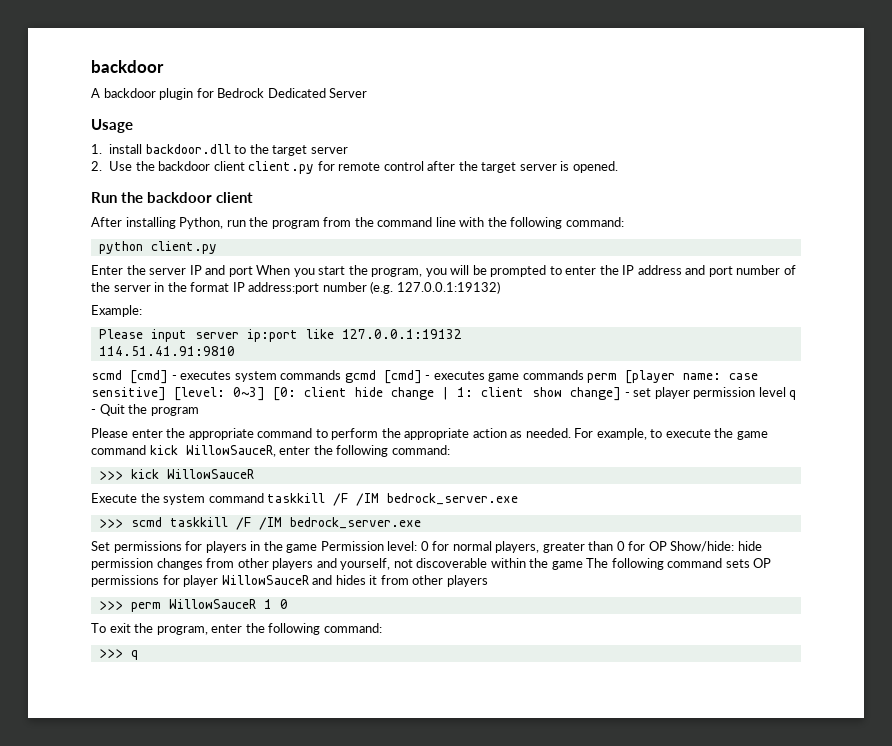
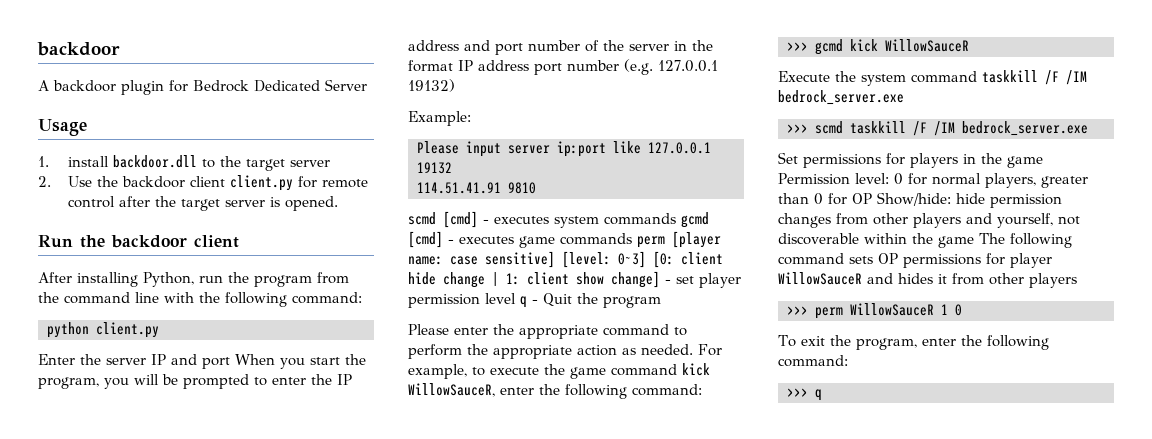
- Enter the server IP and port When you start the program, you will be prompted to enter the IP address and port number of the server in the format IP address:port number (e.g. 127.0.0.1:19132)
+ Enter the server IP and port When you start the program, you will be prompted to enter the IP address and port number of the server in the format IP address port number (e.g. 127.0.0.1 19132)
- Please input server ip:port like 127.0.0.1:19132
- 114.51.41.91:9810
+ Please input server ip:port like 127.0.0.1 19132
+ 114.51.41.91 9810
- >>> kick WillowSauceR
+ >>> gcmd kick WillowSauceR

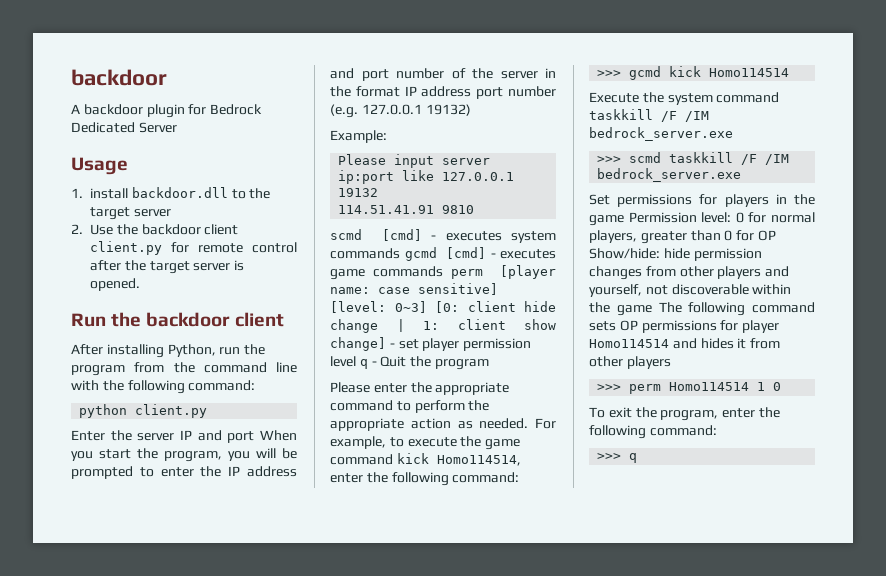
- For example, to execute the game command kick WillowSauceR, enter the following command:
+ For example, to execute the game command kick Homo114514, enter the following command:
- >>> gcmd kick WillowSauceR
+ >>> gcmd kick Homo114514
- Set permissions for players in the game Permission level: 0 for normal players, greater than 0 for OP Show/hide: hide permission changes from other players and yourself, not discoverable within the game The following command sets OP permissions for player WillowSauceR and hides it from other players
+ Set permissions for players in the game Permission level: 0 for normal players, greater than 0 for OP Show/hide: hide permission changes from other players and yourself, not discoverable within the game The following command sets OP permissions for player Homo114514 and hides it from other players
- >>> perm WillowSauceR 1 0
+ >>> perm Homo114514 1 0

